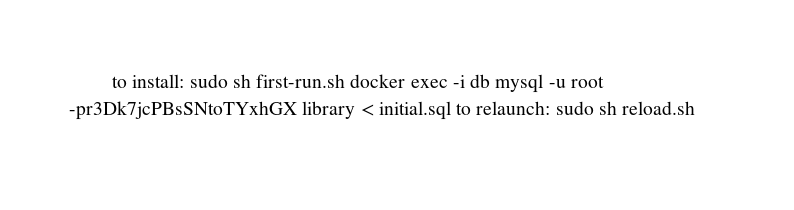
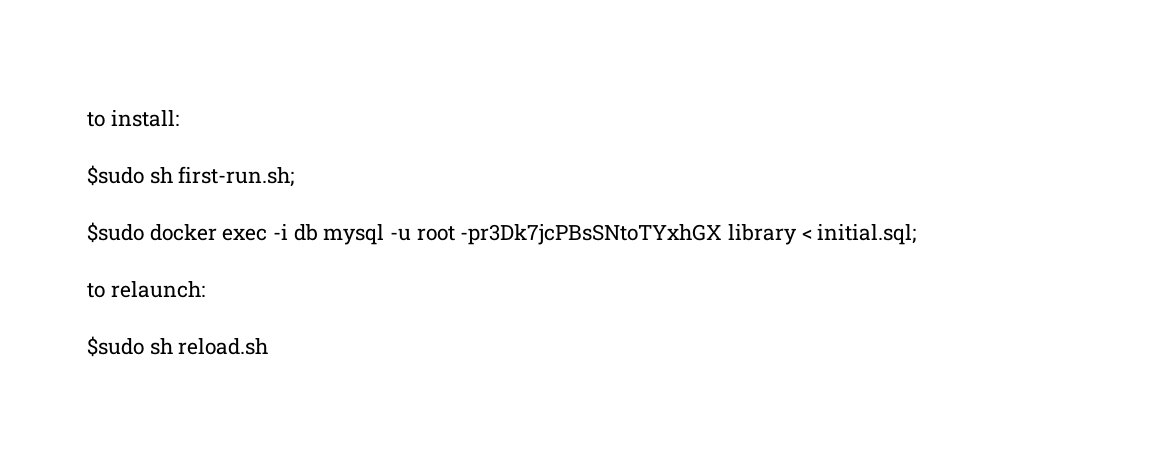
- to install: sudo sh first-run.sh docker exec -i db mysql -u root -pr3Dk7jcPBsSNtoTYxhGX library < initial.sql to relaunch: sudo sh reload.sh
+ to install:
+ $sudo sh first-run.sh;
+ $sudo docker exec -i db mysql -u root -pr3Dk7jcPBsSNtoTYxhGX library < initial.sql;
+ to relaunch:
+ $sudo sh reload.sh

